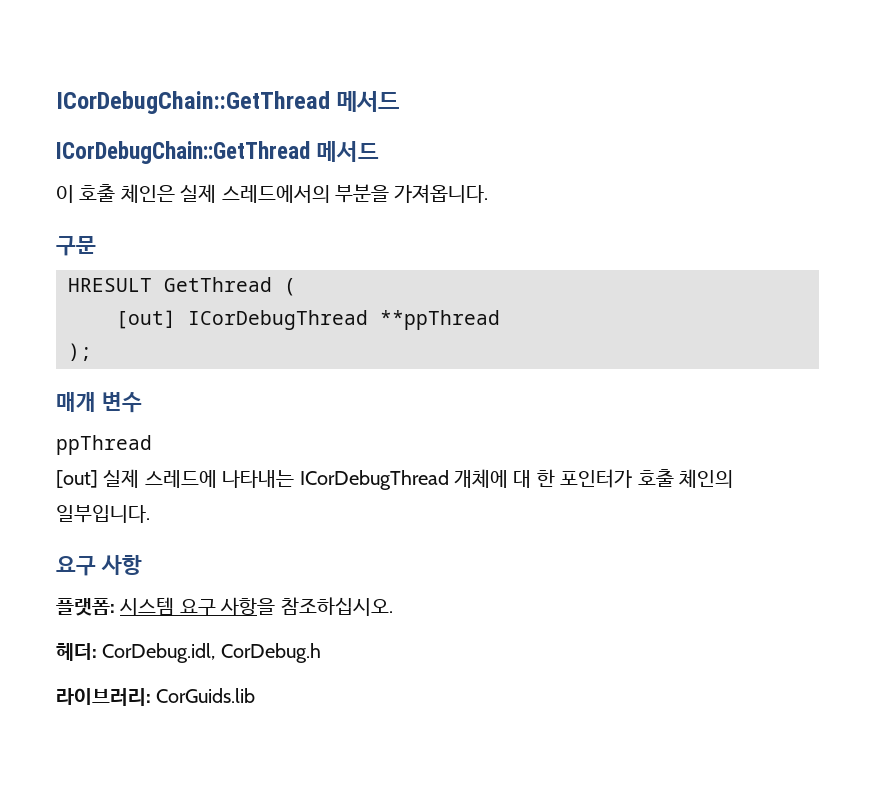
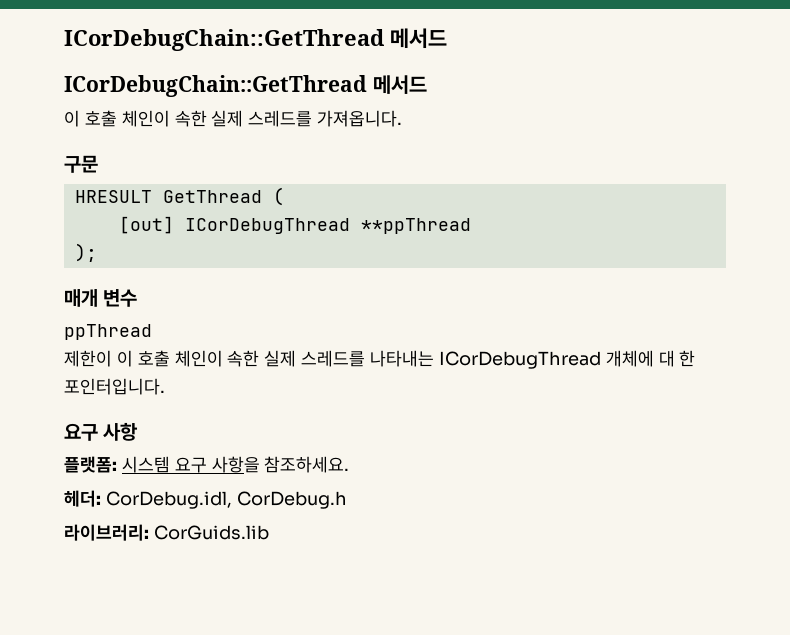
- 이 호출 체인은 실제 스레드에서의 부분을 가져옵니다.
+ 이 호출 체인이 속한 실제 스레드를 가져옵니다.
- [out] 실제 스레드에 나타내는 ICorDebugThread 개체에 대 한 포인터가 호출 체인의 일부입니다.
+ 제한이 이 호출 체인이 속한 실제 스레드를 나타내는 ICorDebugThread 개체에 대 한 포인터입니다.
- 플랫폼: 시스템 요구 사항을 참조하십시오.
+ 플랫폼: 시스템 요구 사항을 참조하세요.

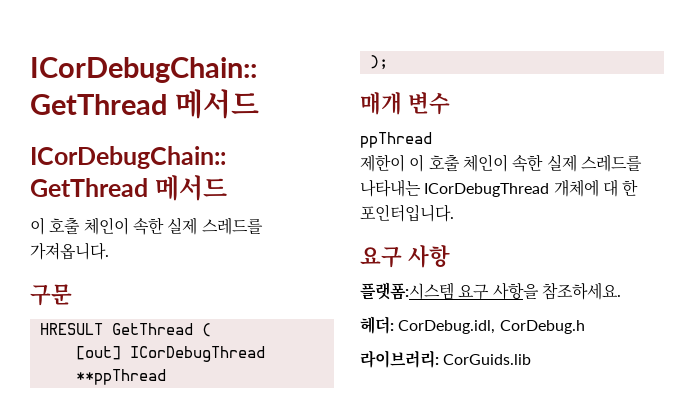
- 플랫폼: 시스템 요구 사항을 참조하세요.
+ 플랫폼:시스템 요구 사항을 참조하세요.

